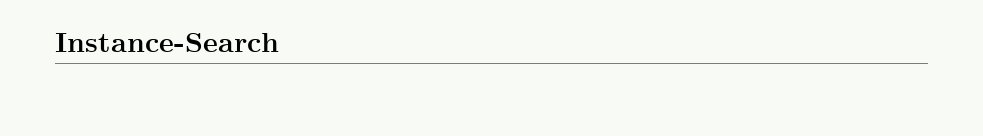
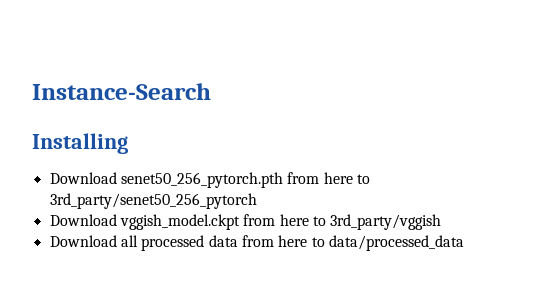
+ Installing
+ Download senet50_256_pytorch.pth from here to 3rd_party/senet50_256_pytorch
+ Download vggish_model.ckpt from here to 3rd_party/vggish
+ Download all processed data from here to data/processed_data

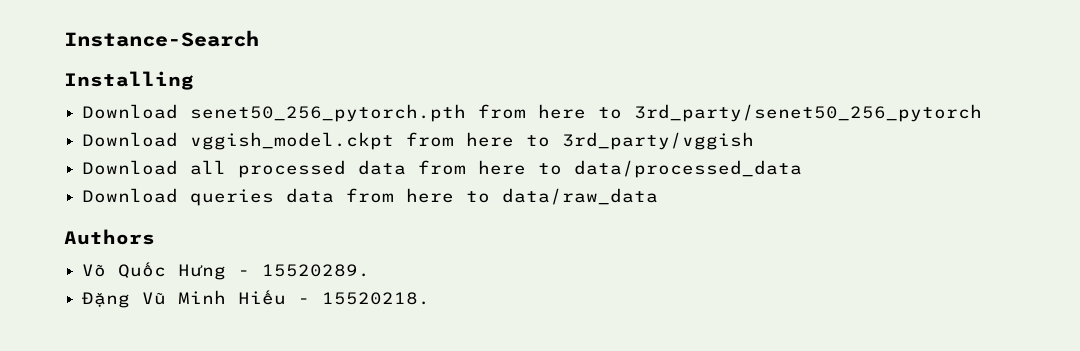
+ Download queries data from here to data/raw_data
+ Authors
+ Võ Quốc Hưng - 15520289.
+ Đặng Vũ Minh Hiếu - 15520218.

